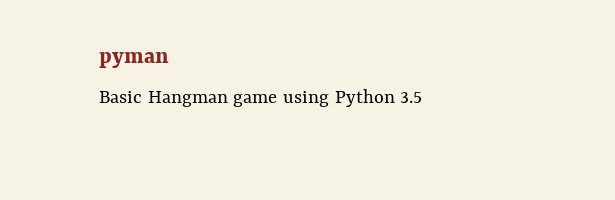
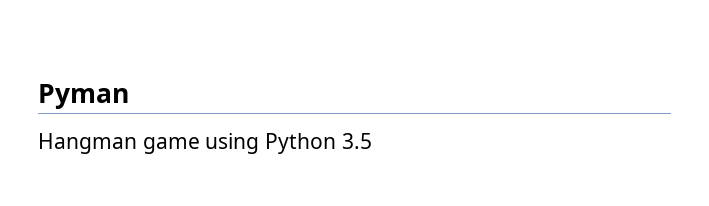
- pyman
- Basic Hangman game using Python 3.5
+ Pyman
+ Hangman game using Python 3.5

